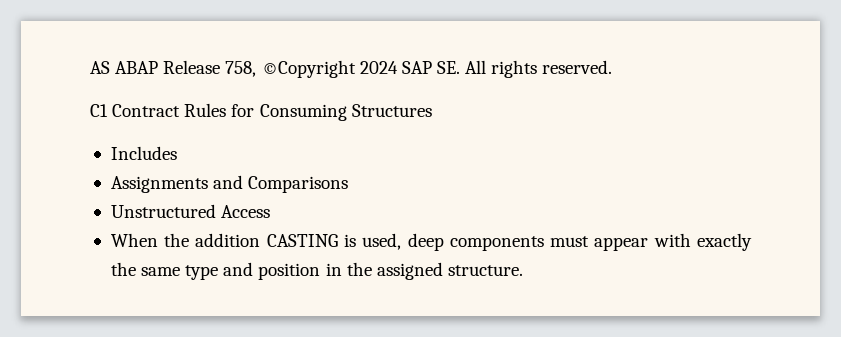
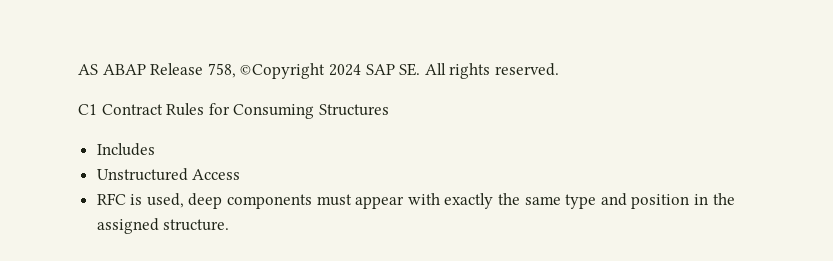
- Assignments and Comparisons
- When the addition CASTING is used, deep components must appear with exactly the same type and position in the assigned structure.
+ RFC is used, deep components must appear with exactly the same type and position in the assigned structure.

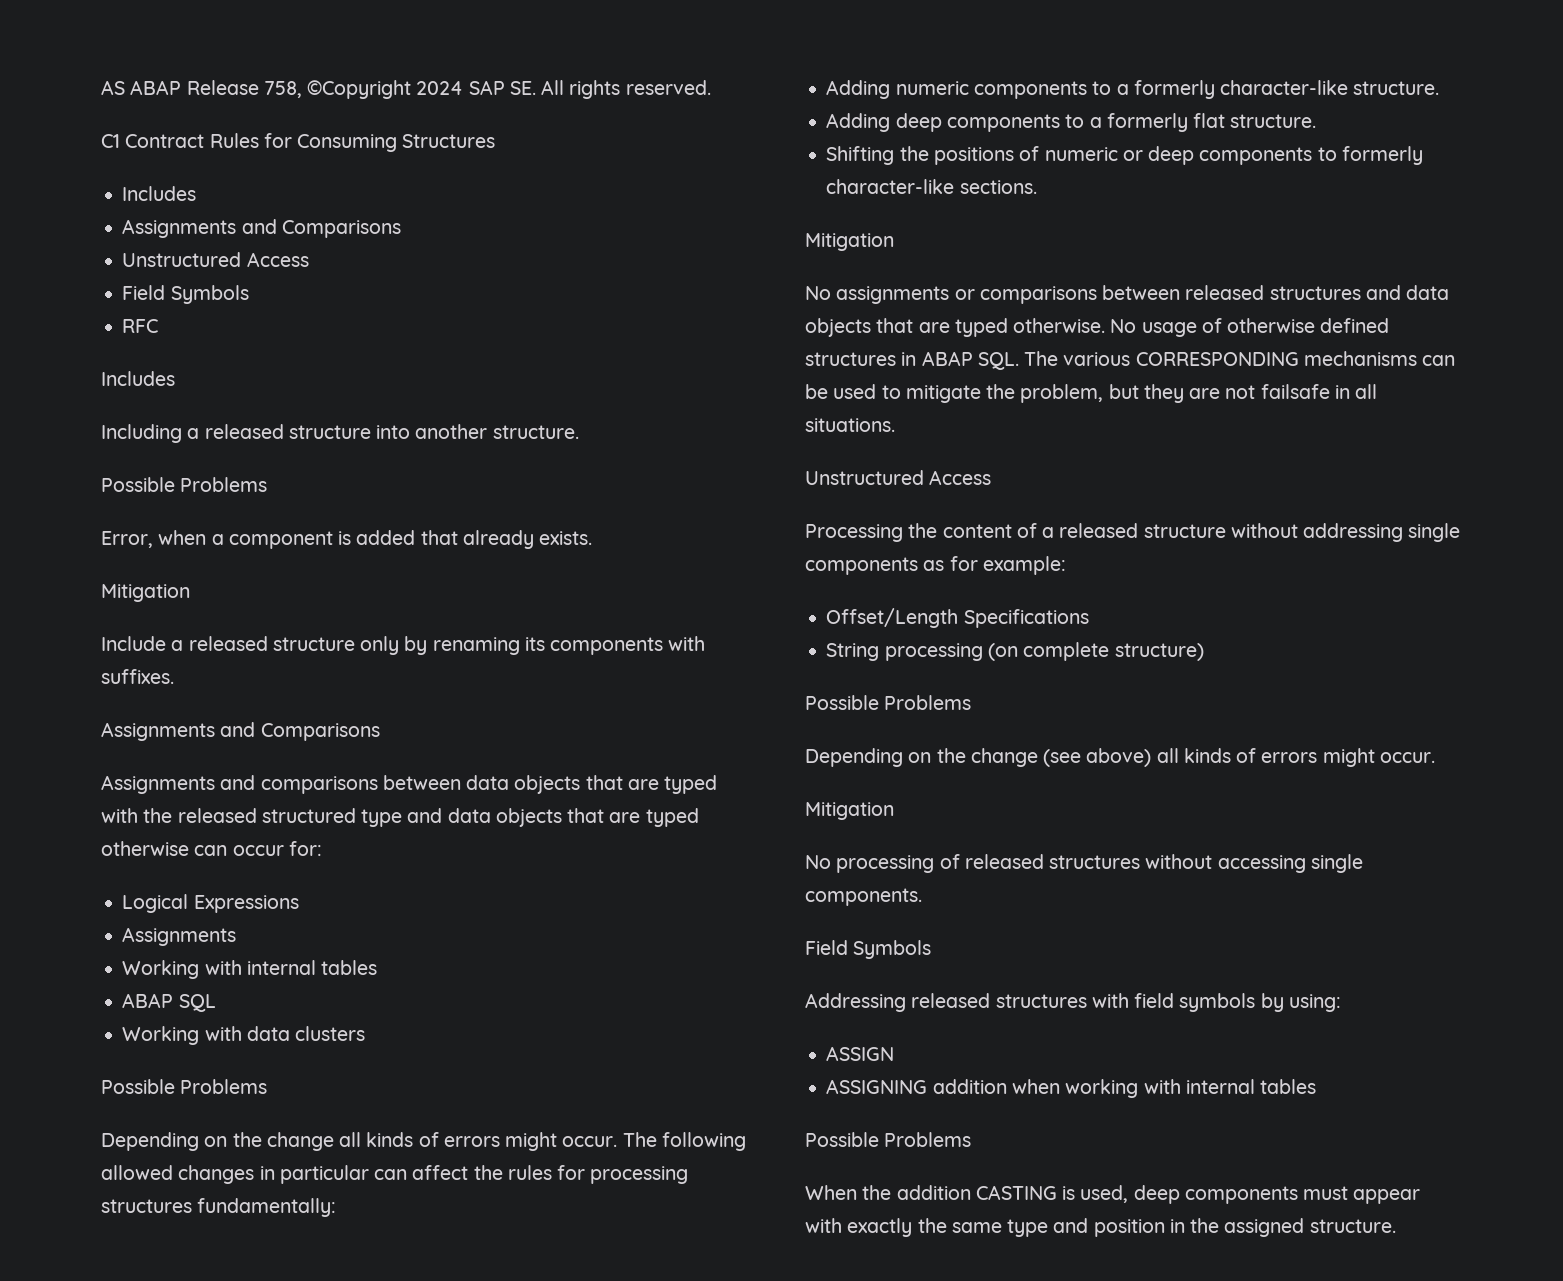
  C1 Contract Rules for Consuming Structures
  Includes
+ Assignments and Comparisons
  Unstructured Access
+ Field Symbols
- RFC is used, deep components must appear with exactly the same type and position in the assigned structure.
+ RFC
+ Includes
+ Including a released structure into another structure.
+ Possible Problems
+ Error, when a component is added that already exists.
+ Mitigation
+ Include a released structure only by renaming its components with suffixes.
+ Assignments and Comparisons
+ Assignments and comparisons between data objects that are typed with the released structured type and data objects that are typed otherwise can occur for:
+ Logical Expressions
+ Assignments
+ Working with internal tables
+ ABAP SQL
+ Working with data clusters
+ Possible Problems
+ Depending on the change all kinds of errors might occur. The following allowed changes in particular can affect the rules for processing structures fundamentally:
+ Adding numeric components to a formerly character-like structure.
+ Adding deep components to a formerly flat structure.
+ Shifting the positions of numeric or deep components to formerly character-like sections.
+ Mitigation
+ No assignments or comparisons between released structures and data objects that are typed otherwise. No usage of otherwise defined structures in ABAP SQL. The various CORRESPONDING mechanisms can be used to mitigate the problem, but they are not failsafe in all situations.
+ Unstructured Access
+ Processing the content of a released structure without addressing single components as for example:
+ Offset/Length Specifications
+ String processing (on complete structure)
+ Possible Problems
+ Depending on the change (see above) all kinds of errors might occur.
+ Mitigation
+ No processing of released structures without accessing single components.
+ Field Symbols
+ Addressing released structures with field symbols by using:
+ ASSIGN
+ ASSIGNING addition when working with internal tables
+ Possible Problems
+ When the addition CASTING is used, deep components must appear with exactly the same type and position in the assigned structure.

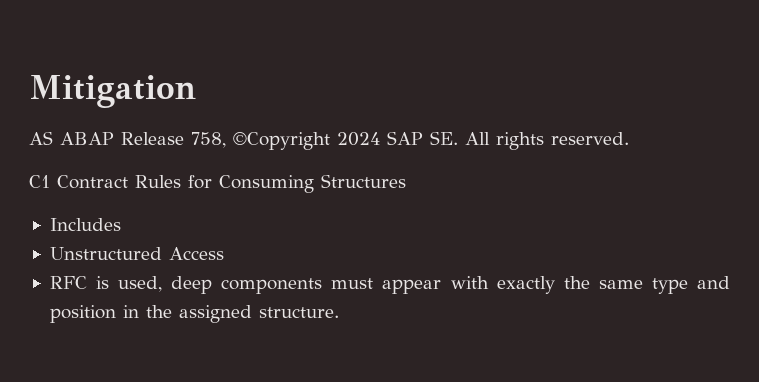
+ Mitigation
  C1 Contract Rules for Consuming Structures
  Includes
- Assignments and Comparisons
  Unstructured Access
- Field Symbols
- RFC
- Includes
- Including a released structure into another structure.
- Possible Problems
- Error, when a component is added that already exists.
- Mitigation
- Include a released structure only by renaming its components with suffixes.
- Assignments and Comparisons
- Assignments and comparisons between data objects that are typed with the released structured type and data objects that are typed otherwise can occur for:
- Logical Expressions
- Assignments
- Working with internal tables
- ABAP SQL
- Working with data clusters
- Possible Problems
- Depending on the change all kinds of errors might occur. The following allowed changes in particular can affect the rules for processing structures fundamentally:
- Adding numeric components to a formerly character-like structure.
- Adding deep components to a formerly flat structure.
- Shifting the positions of numeric or deep components to formerly character-like sections.
- Mitigation
- No assignments or comparisons between released structures and data objects that are typed otherwise. No usage of otherwise defined structures in ABAP SQL. The various CORRESPONDING mechanisms can be used to mitigate the problem, but they are not failsafe in all situations.
- Unstructured Access
- Processing the content of a released structure without addressing single components as for example:
- Offset/Length Specifications
- String processing (on complete structure)
- Possible Problems
- Depending on the change (see above) all kinds of errors might occur.
- Mitigation
- No processing of released structures without accessing single components.
- Field Symbols
- Addressing released structures with field symbols by using:
- ASSIGN
- ASSIGNING addition when working with internal tables
- Possible Problems
- When the addition CASTING is used, deep components must appear with exactly the same type and position in the assigned structure.
+ RFC is used, deep components must appear with exactly the same type and position in the assigned structure.

